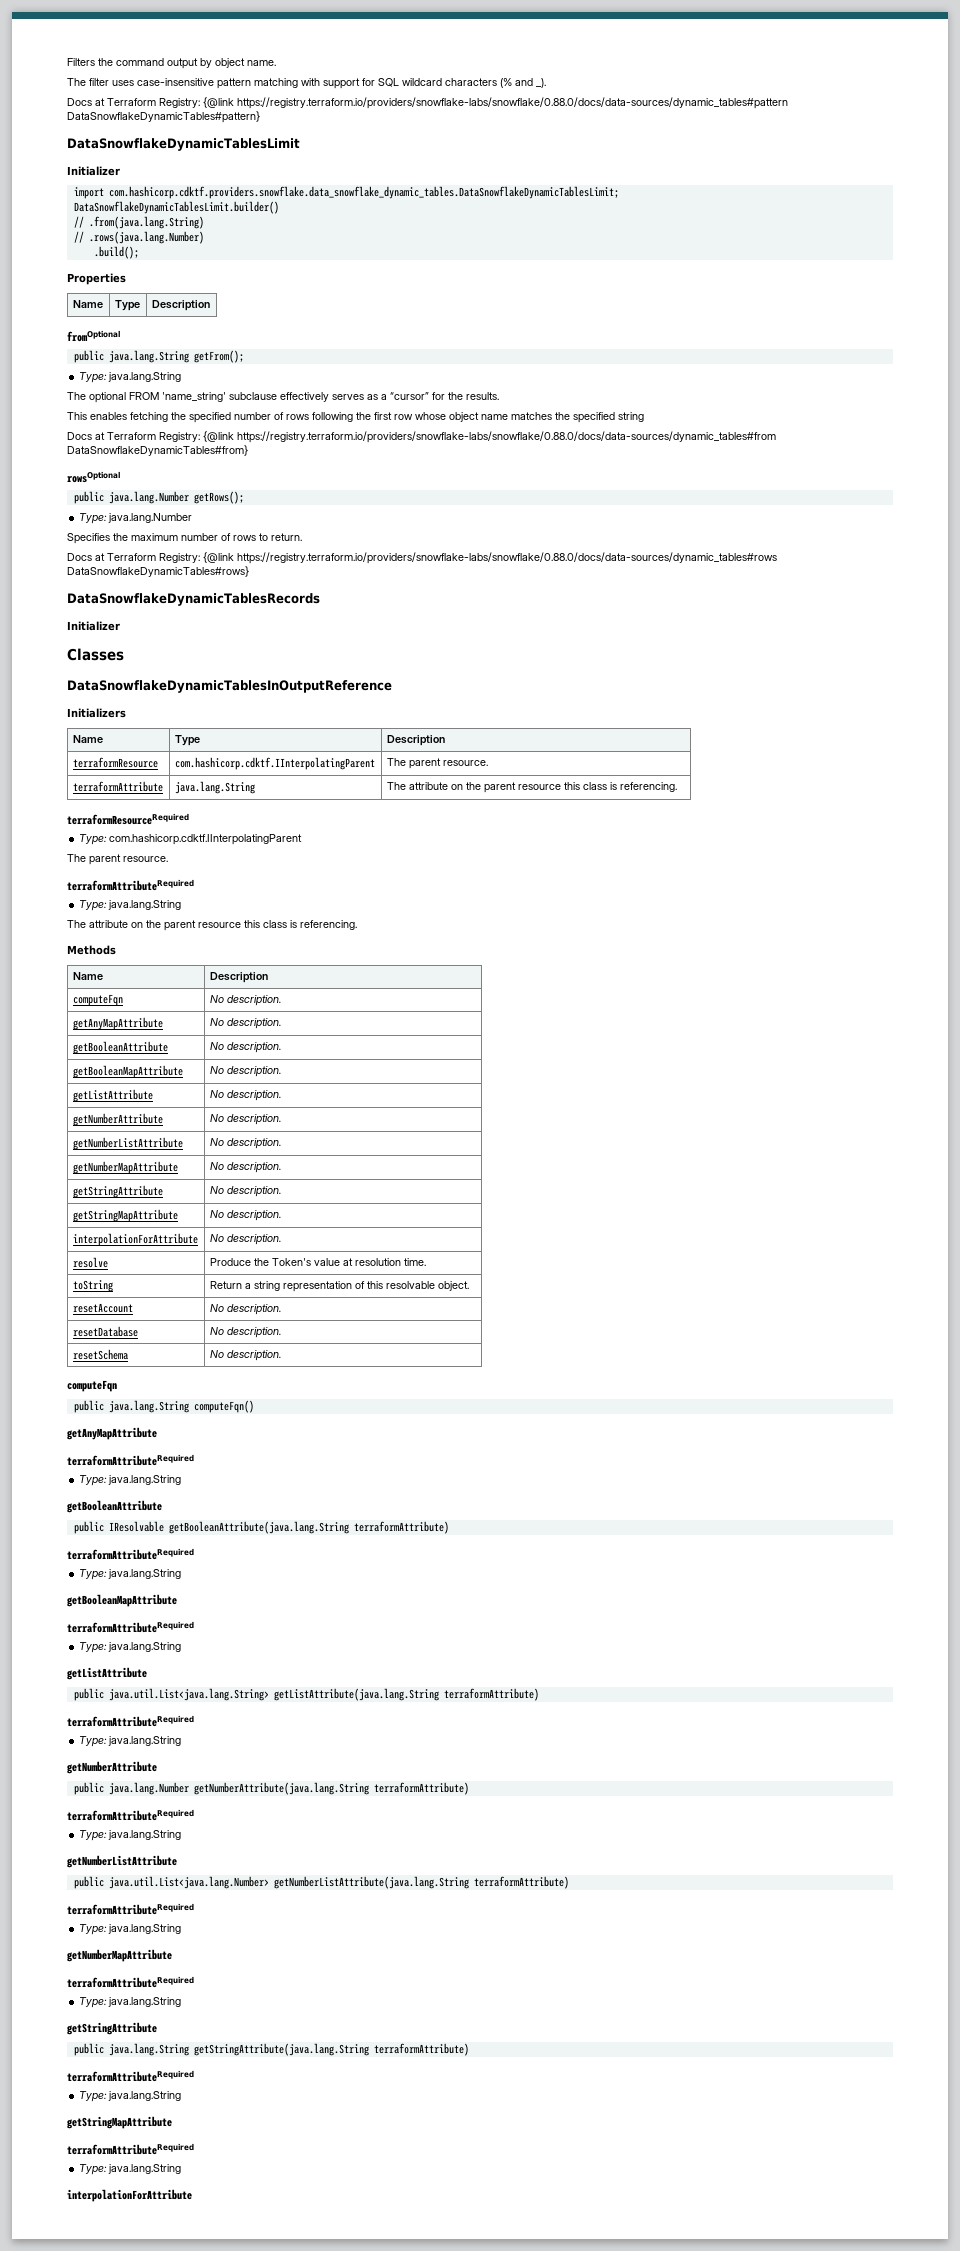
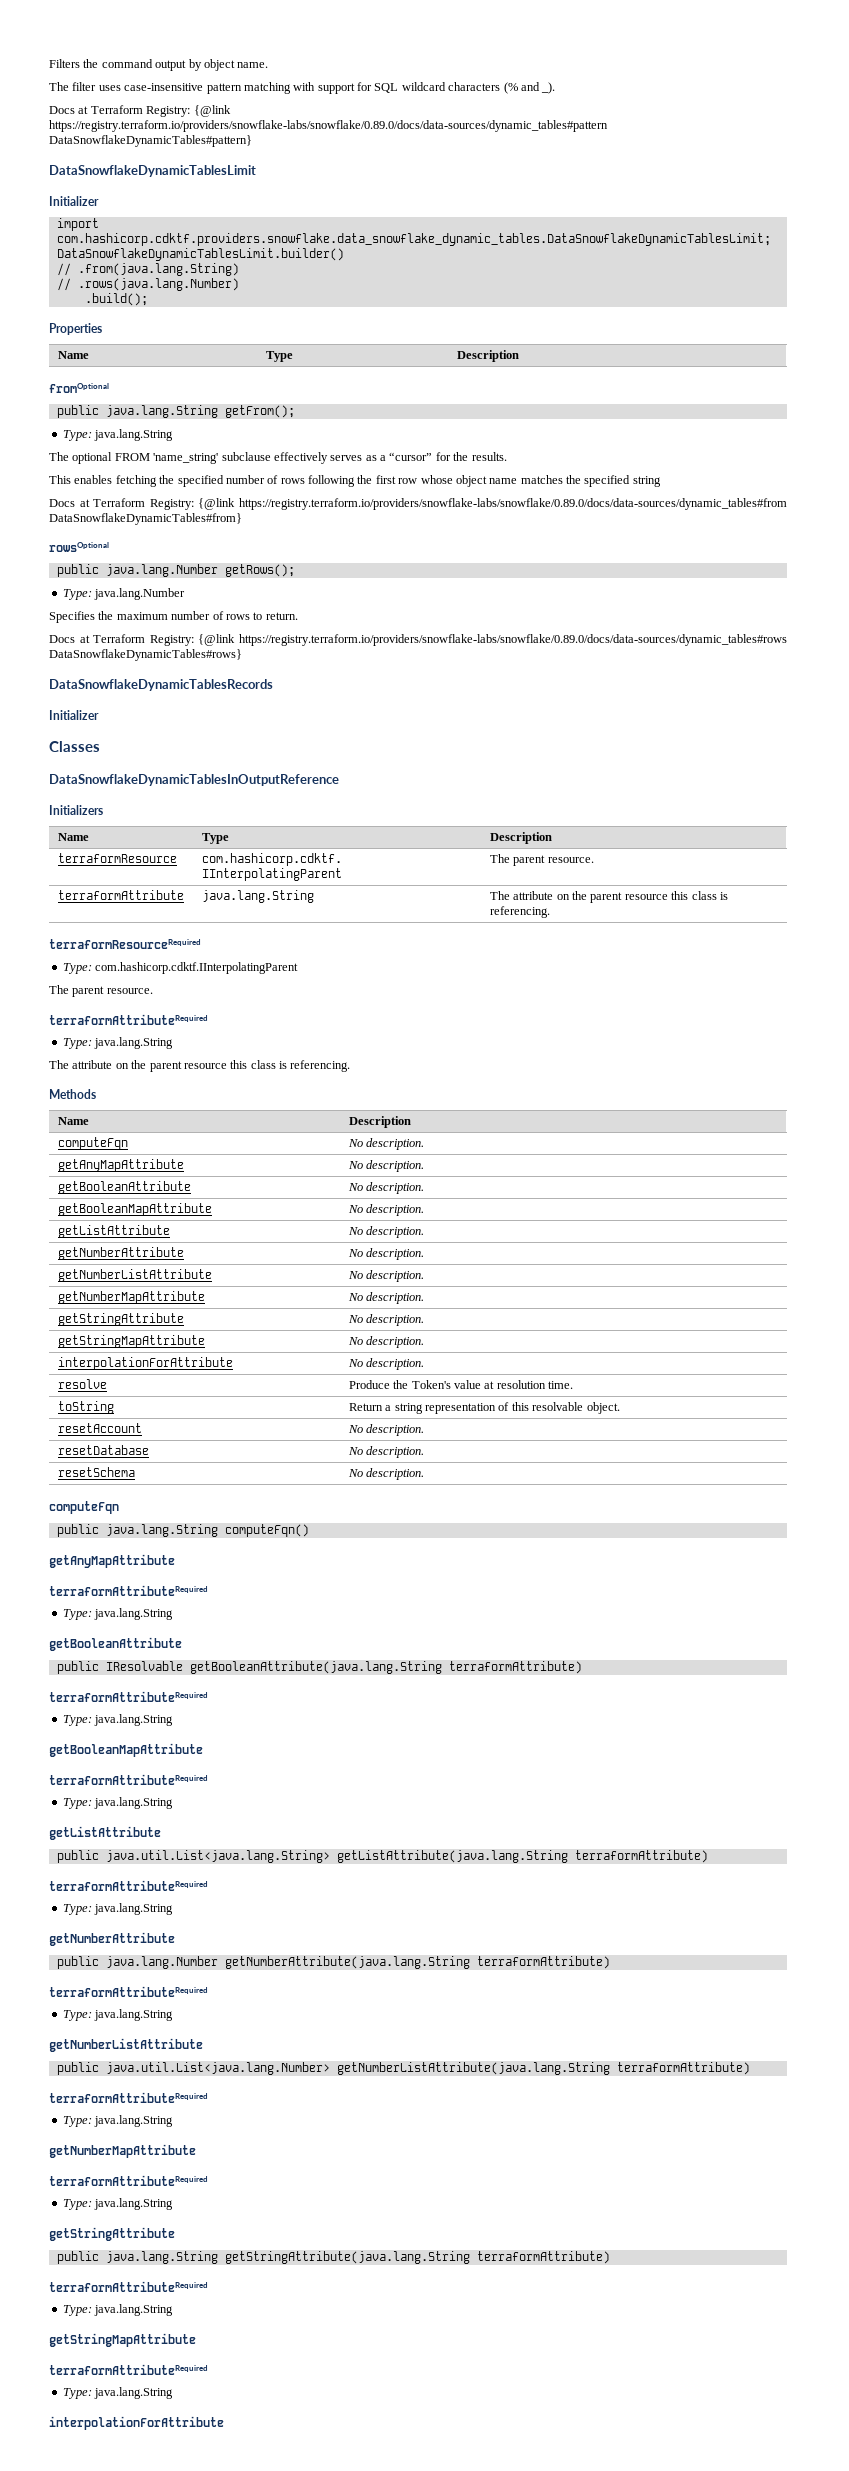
- Docs at Terraform Registry: {@link https://registry.terraform.io/providers/snowflake-labs/snowflake/0.88.0/docs/data-sources/dynamic_tables#pattern DataSnowflakeDynamicTables#pattern}
+ Docs at Terraform Registry: {@link https://registry.terraform.io/providers/snowflake-labs/snowflake/0.89.0/docs/data-sources/dynamic_tables#pattern DataSnowflakeDynamicTables#pattern}
- Docs at Terraform Registry: {@link https://registry.terraform.io/providers/snowflake-labs/snowflake/0.88.0/docs/data-sources/dynamic_tables#from DataSnowflakeDynamicTables#from}
+ Docs at Terraform Registry: {@link https://registry.terraform.io/providers/snowflake-labs/snowflake/0.89.0/docs/data-sources/dynamic_tables#from DataSnowflakeDynamicTables#from}
- Docs at Terraform Registry: {@link https://registry.terraform.io/providers/snowflake-labs/snowflake/0.88.0/docs/data-sources/dynamic_tables#rows DataSnowflakeDynamicTables#rows}
+ Docs at Terraform Registry: {@link https://registry.terraform.io/providers/snowflake-labs/snowflake/0.89.0/docs/data-sources/dynamic_tables#rows DataSnowflakeDynamicTables#rows}

